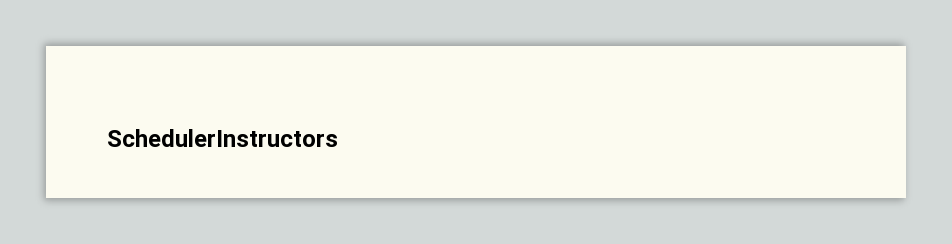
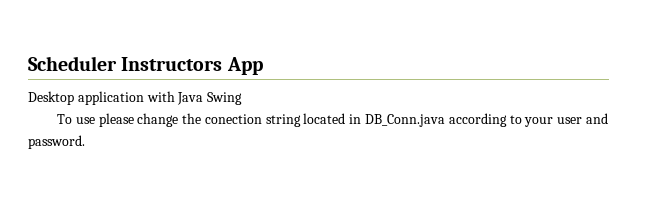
- SchedulerInstructors
+ Scheduler Instructors App
+ Desktop application with Java Swing
+ To use please change the conection string located in DB_Conn.java according to your user and password.

